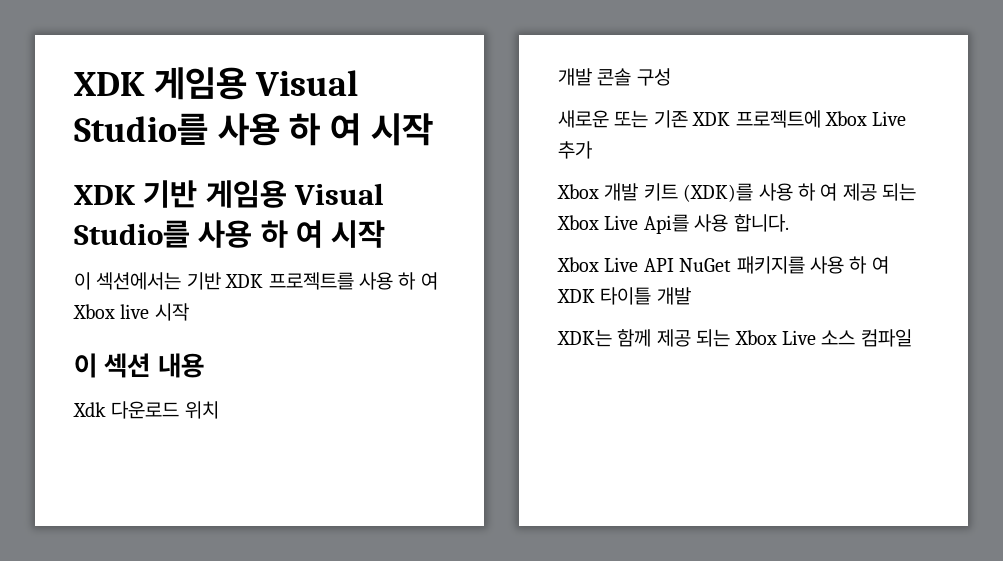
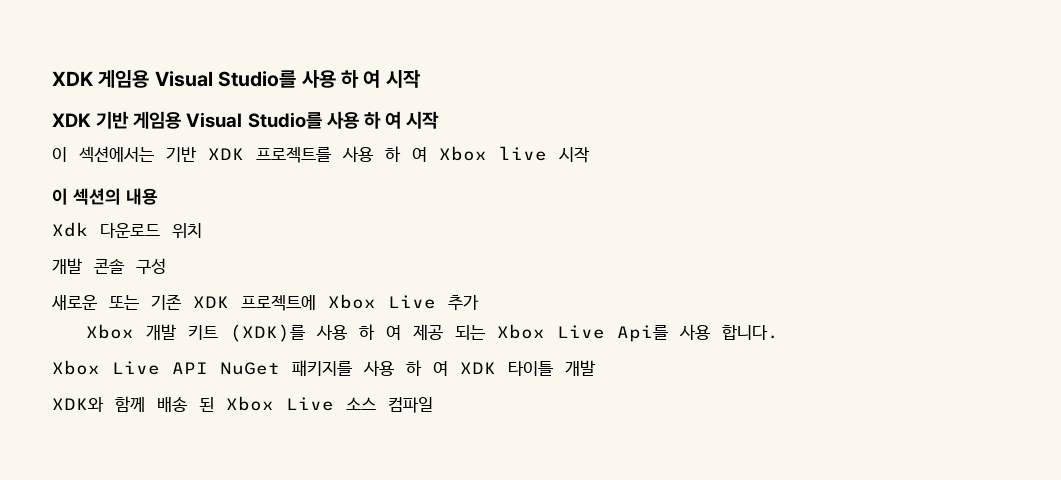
- 이 섹션 내용
+ 이 섹션의 내용
- XDK는 함께 제공 되는 Xbox Live 소스 컴파일
+ XDK와 함께 배송 된 Xbox Live 소스 컴파일

